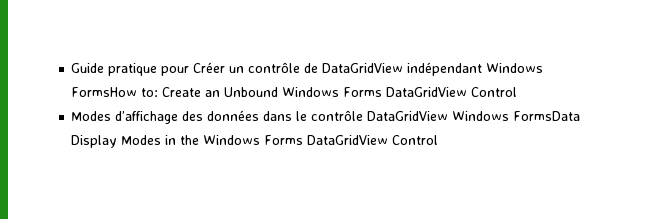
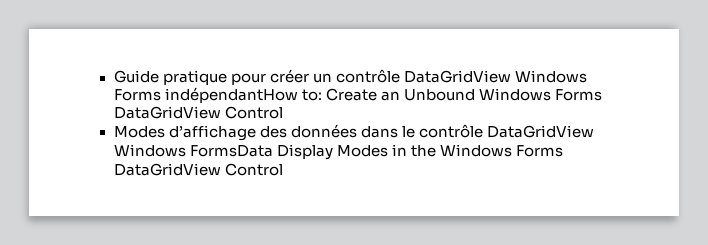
- Guide pratique pour Créer un contrôle de DataGridView indépendant Windows FormsHow to: Create an Unbound Windows Forms DataGridView Control
+ Guide pratique pour créer un contrôle DataGridView Windows Forms indépendantHow to: Create an Unbound Windows Forms DataGridView Control

